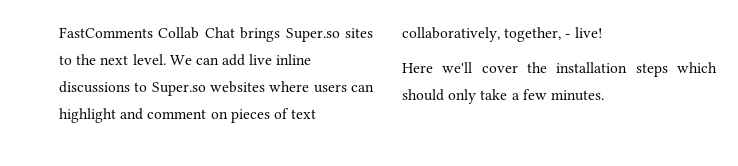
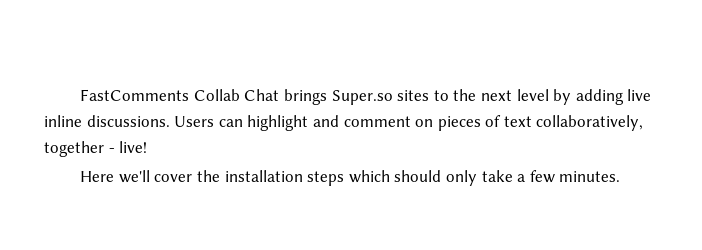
- FastComments Collab Chat brings Super.so sites to the next level. We can add live inline discussions to Super.so websites where users can highlight and comment on pieces of text collaboratively, together, - live!
+ FastComments Collab Chat brings Super.so sites to the next level by adding live inline discussions. Users can highlight and comment on pieces of text collaboratively, together - live!

